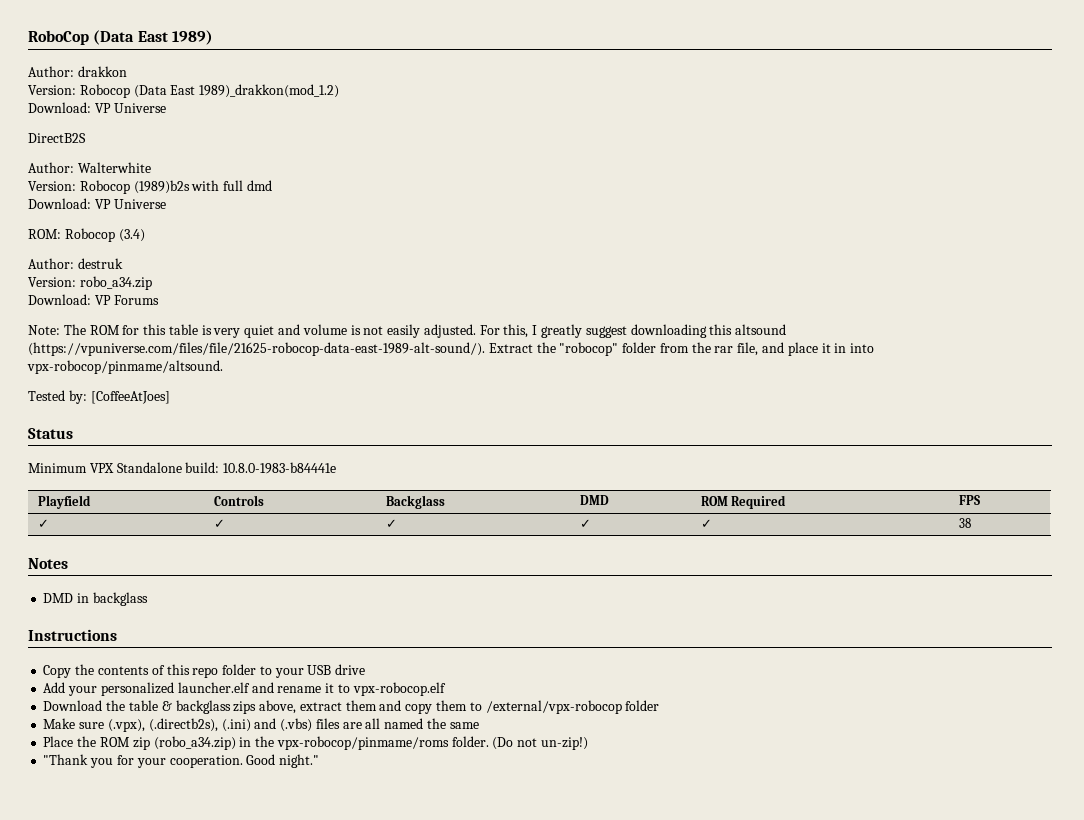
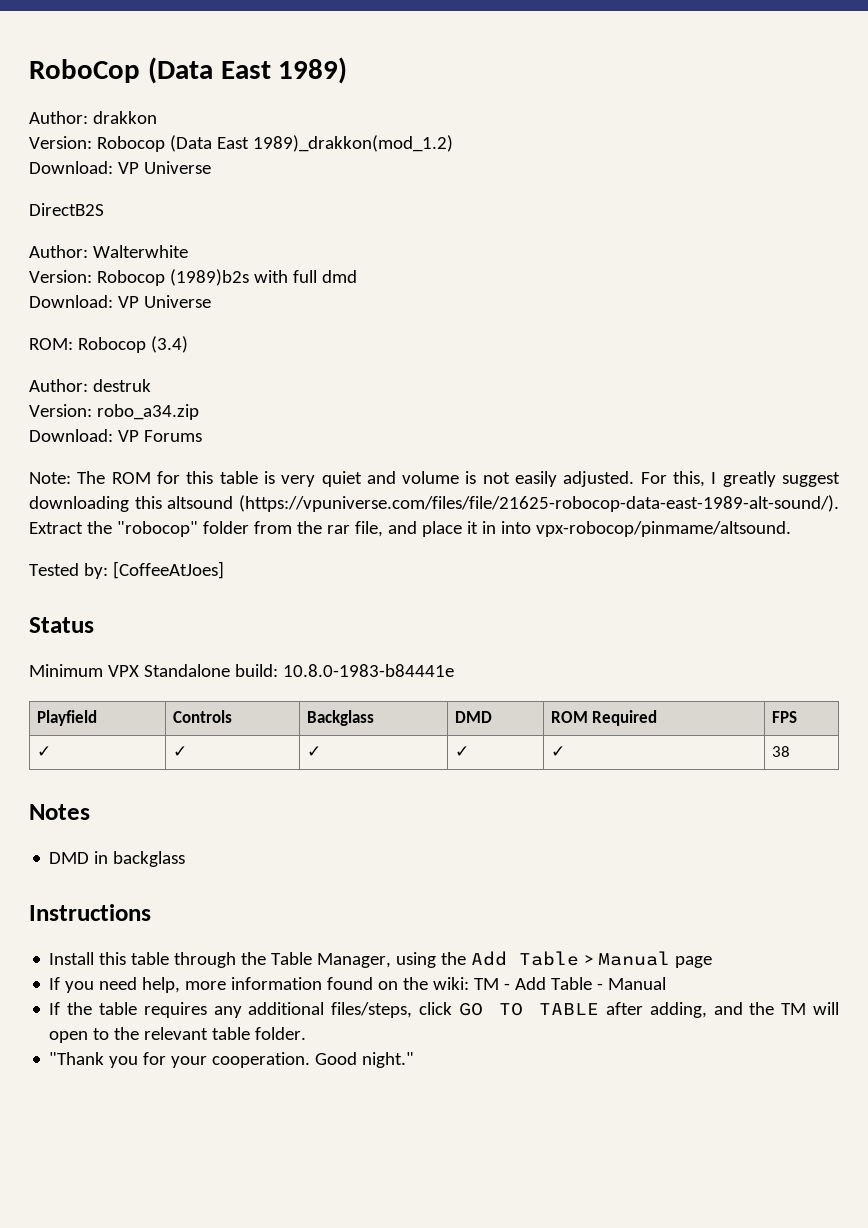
- Copy the contents of this repo folder to your USB drive
- Add your personalized launcher.elf and rename it to vpx-robocop.elf
- Download the table & backglass zips above, extract them and copy them to /external/vpx-robocop folder
- Make sure (.vpx), (.directb2s), (.ini) and (.vbs) files are all named the same
- Place the ROM zip (robo_a34.zip) in the vpx-robocop/pinmame/roms folder. (Do not un-zip!)
+ Install this table through the Table Manager, using the Add Table > Manual page
+ If you need help, more information found on the wiki: TM - Add Table - Manual
+ If the table requires any additional files/steps, click GO TO TABLE after adding, and the TM will open to the relevant table folder.

